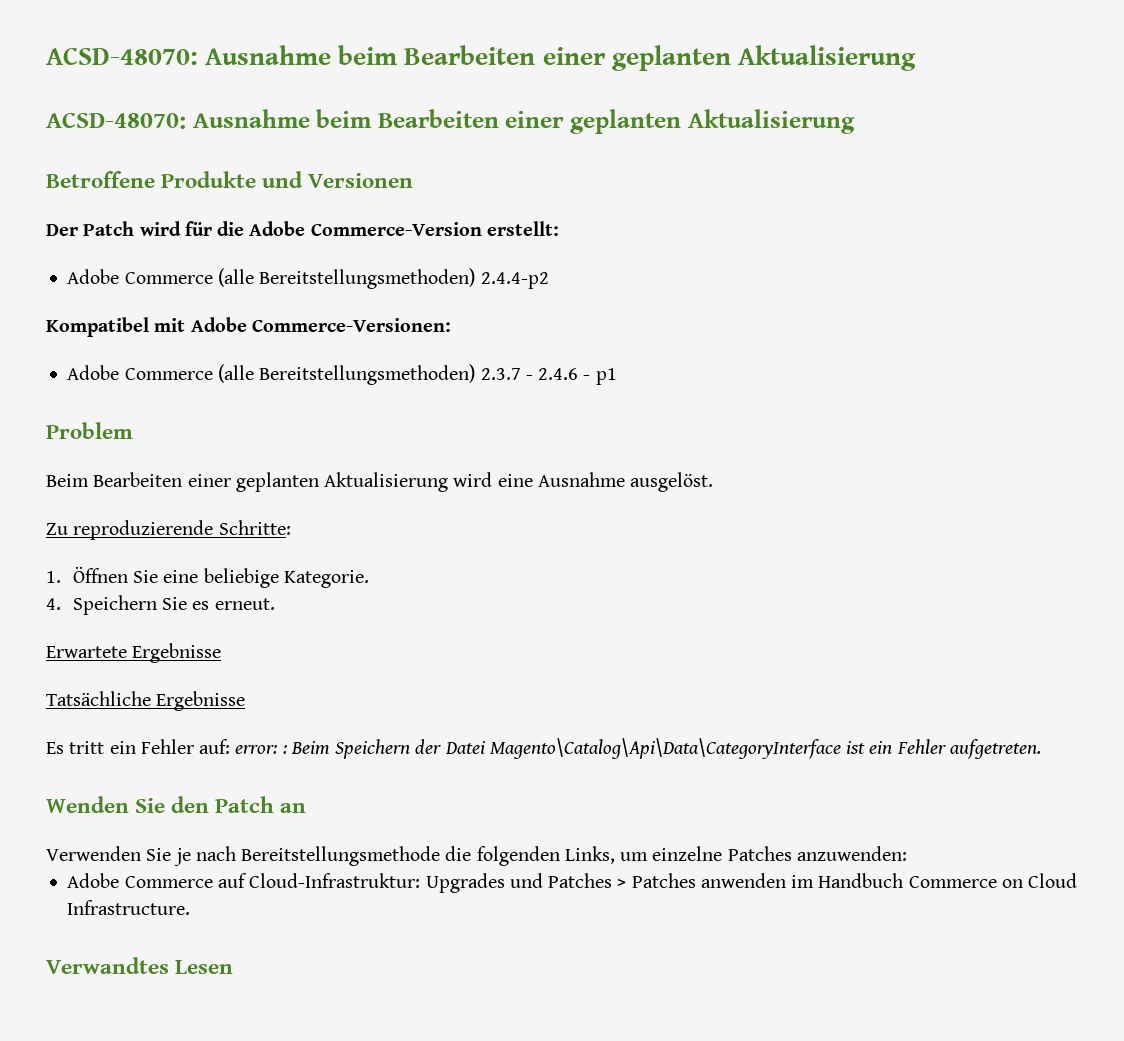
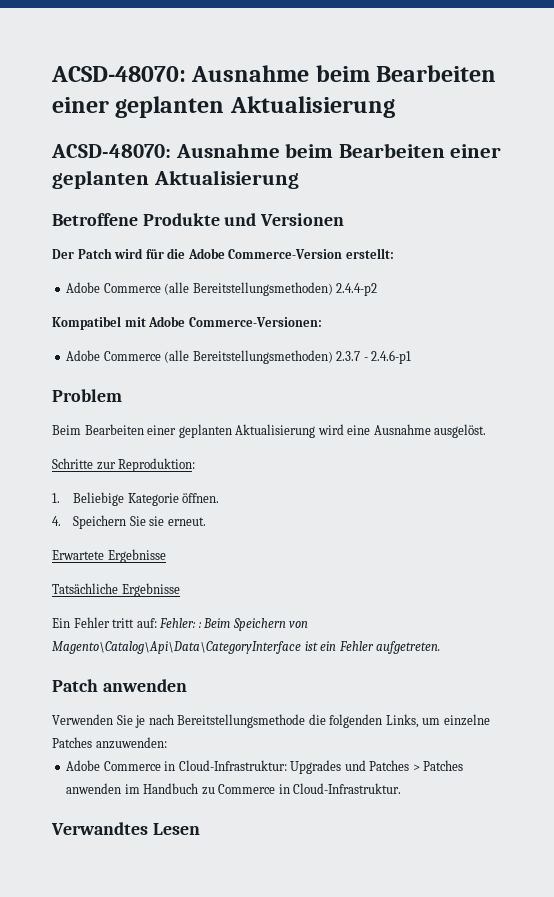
- Adobe Commerce (alle Bereitstellungsmethoden) 2.3.7 - 2.4.6 - p1
+ Adobe Commerce (alle Bereitstellungsmethoden) 2.3.7 - 2.4.6-p1
- Zu reproduzierende Schritte:
- 1. Öffnen Sie eine beliebige Kategorie.
+ Schritte zur Reproduktion:
+ 1. Beliebige Kategorie öffnen.
- 4. Speichern Sie es erneut.
+ 4. Speichern Sie sie erneut.
- Es tritt ein Fehler auf: error: : Beim Speichern der Datei Magento\Catalog\Api\Data\CategoryInterface ist ein Fehler aufgetreten.
+ Ein Fehler tritt auf: Fehler: : Beim Speichern von Magento\Catalog\Api\Data\CategoryInterface ist ein Fehler aufgetreten.
- Wenden Sie den Patch an
+ Patch anwenden
- Adobe Commerce auf Cloud-Infrastruktur: Upgrades und Patches > Patches anwenden im Handbuch Commerce on Cloud Infrastructure.
+ Adobe Commerce in Cloud-Infrastruktur: Upgrades und Patches > Patches anwenden im Handbuch zu Commerce in Cloud-Infrastruktur.

